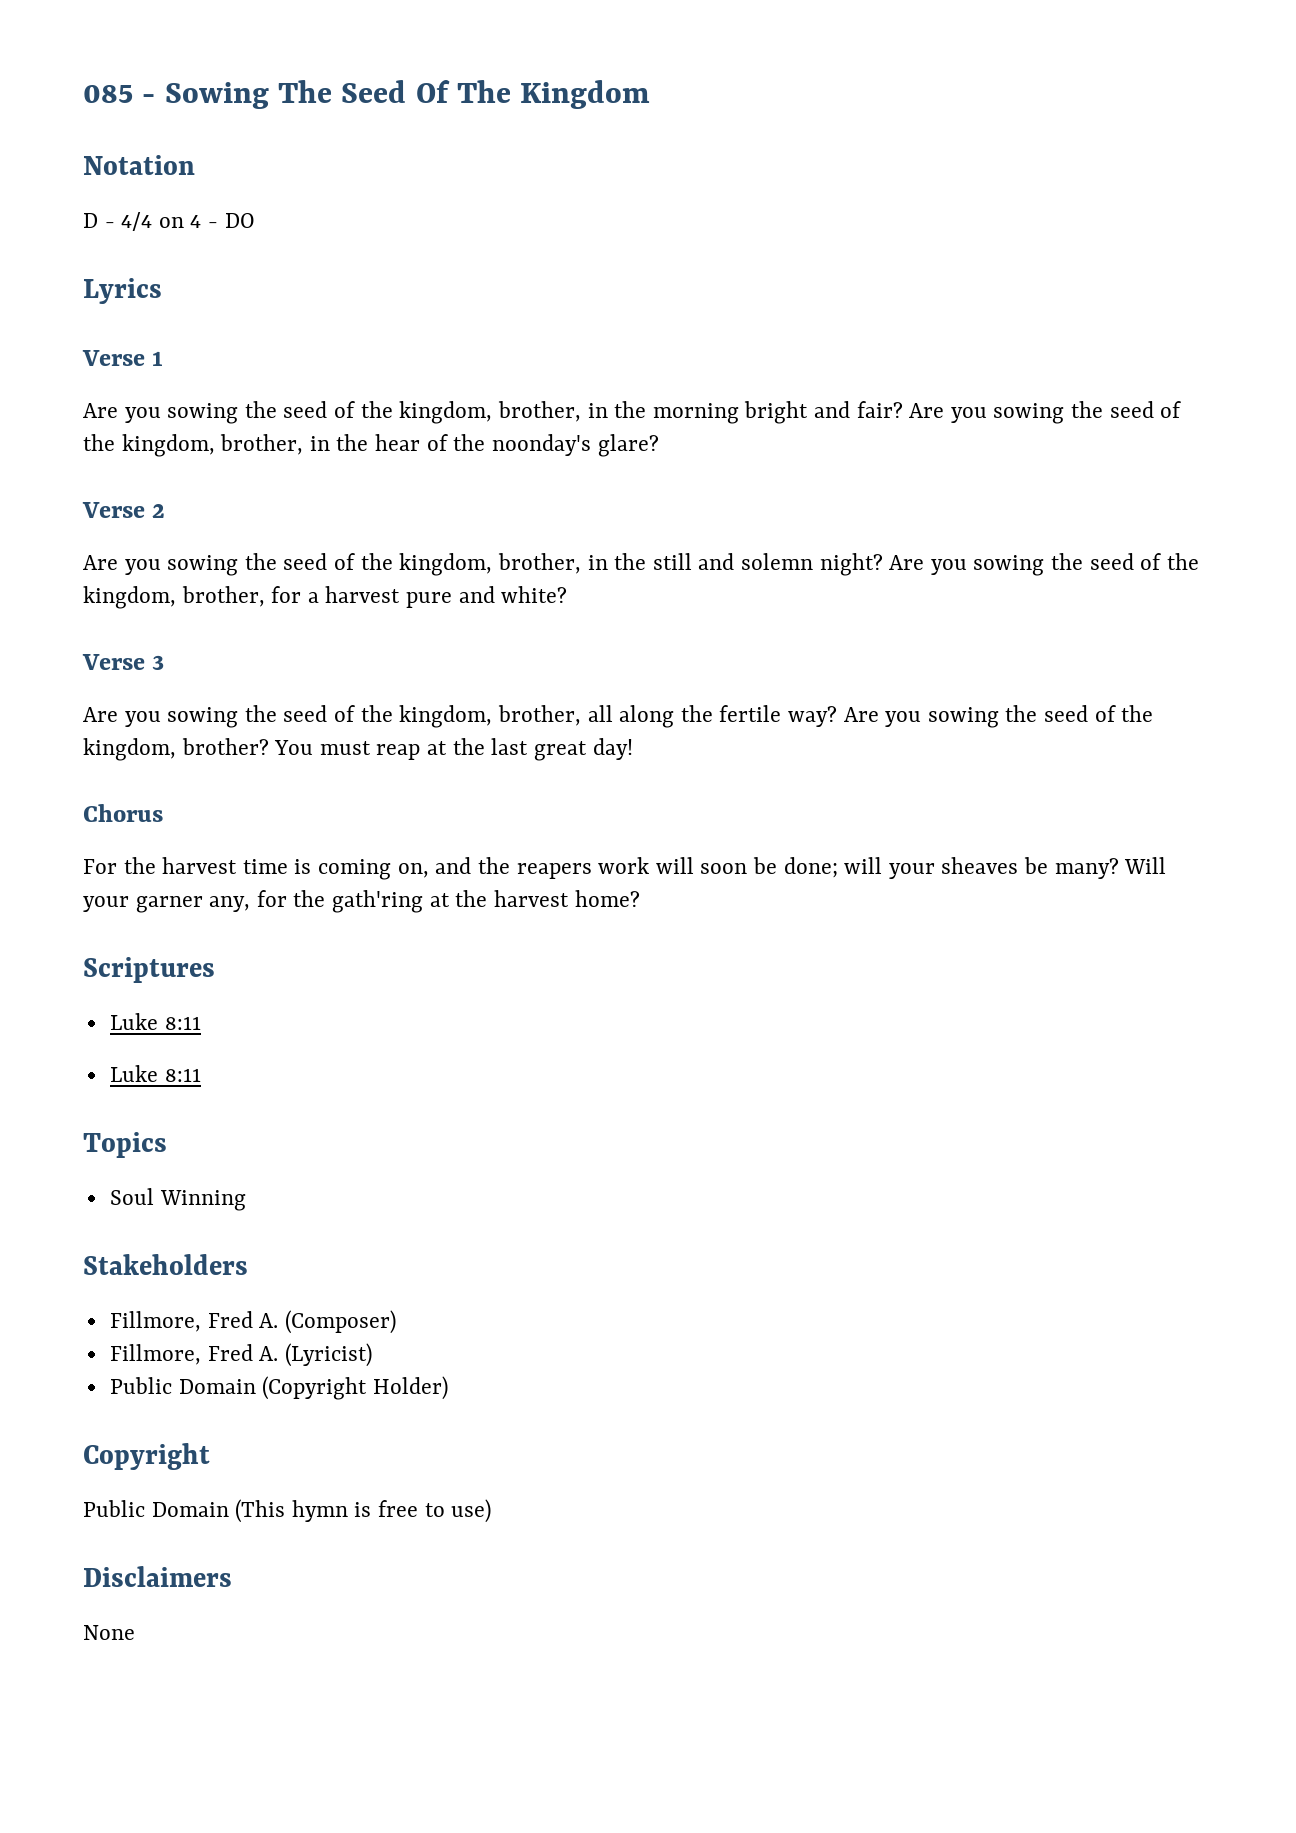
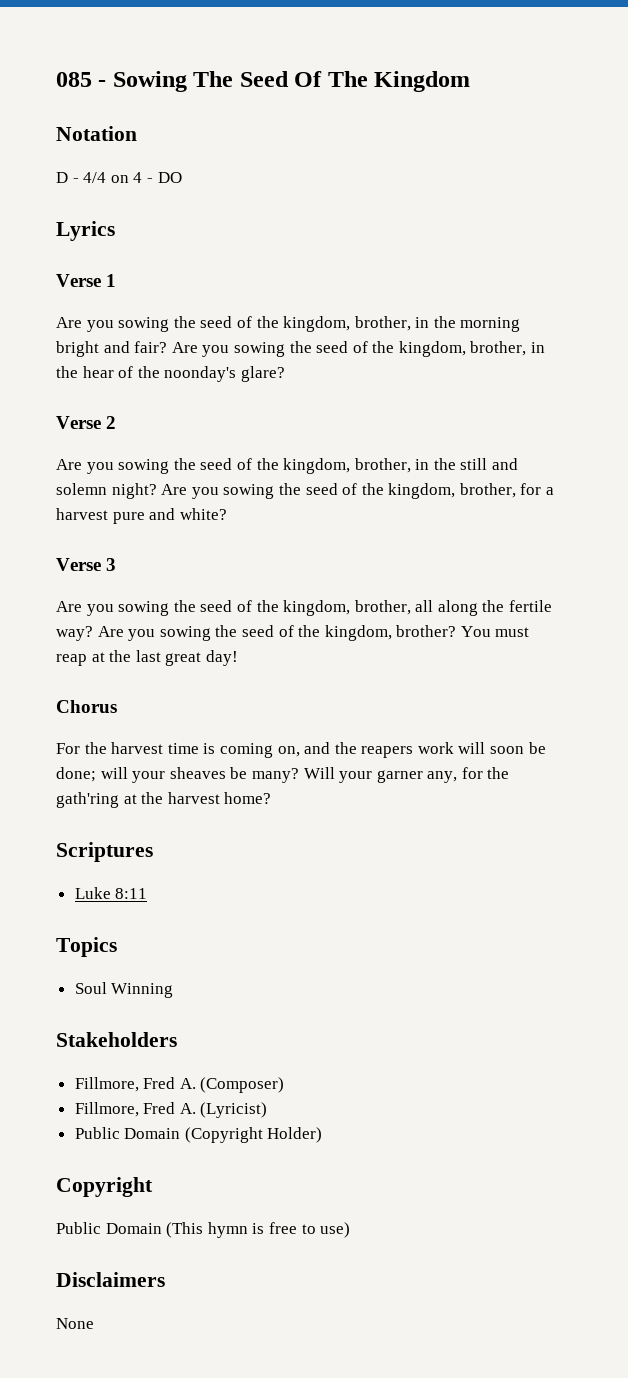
  Scriptures
- Luke 8:11

